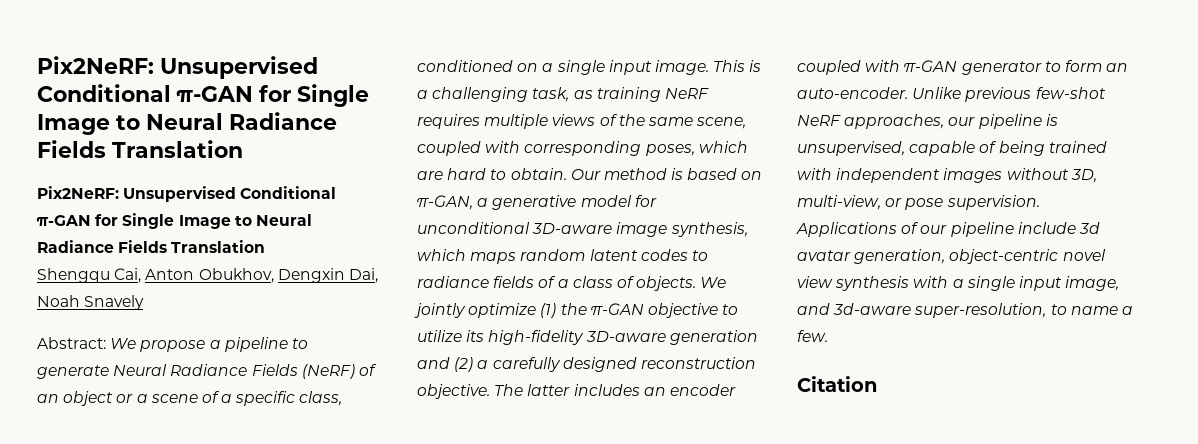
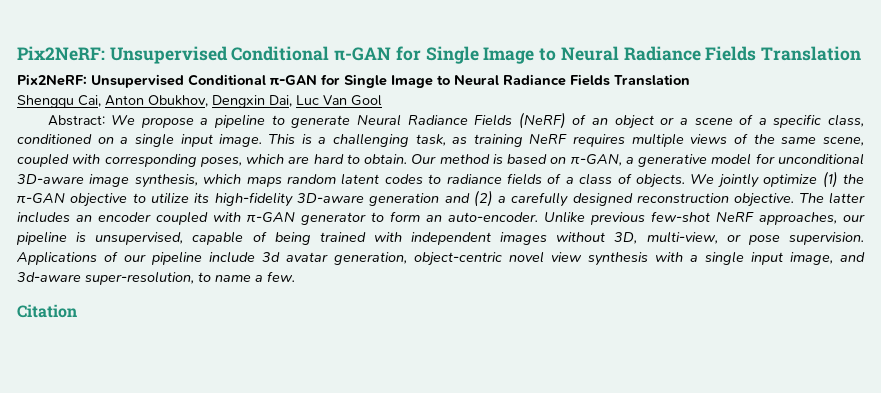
- Shengqu Cai, Anton Obukhov, Dengxin Dai, Noah Snavely
+ Shengqu Cai, Anton Obukhov, Dengxin Dai, Luc Van Gool

